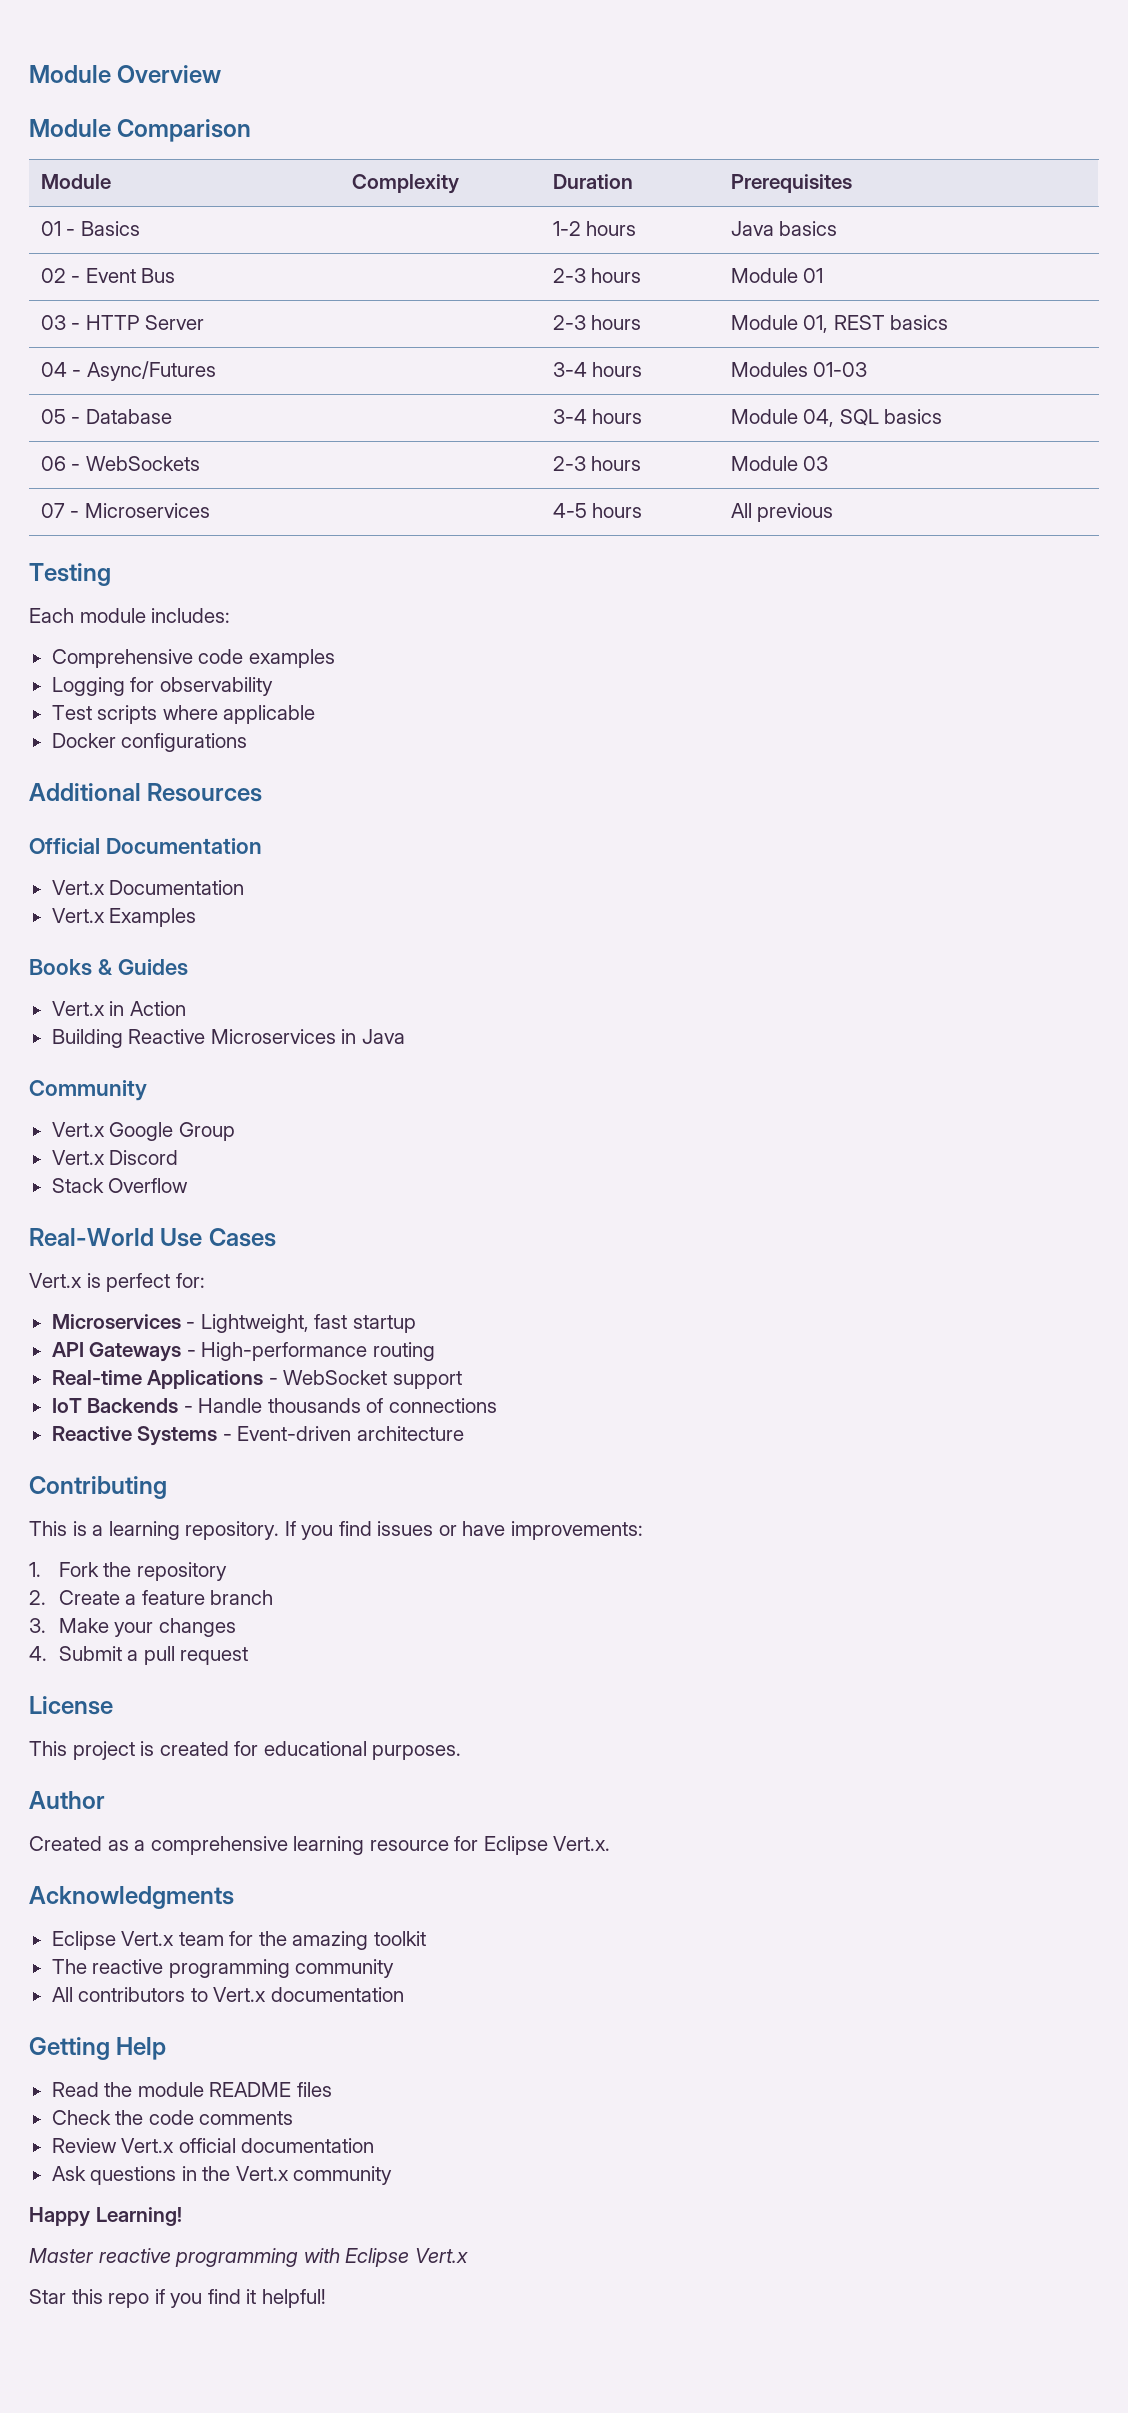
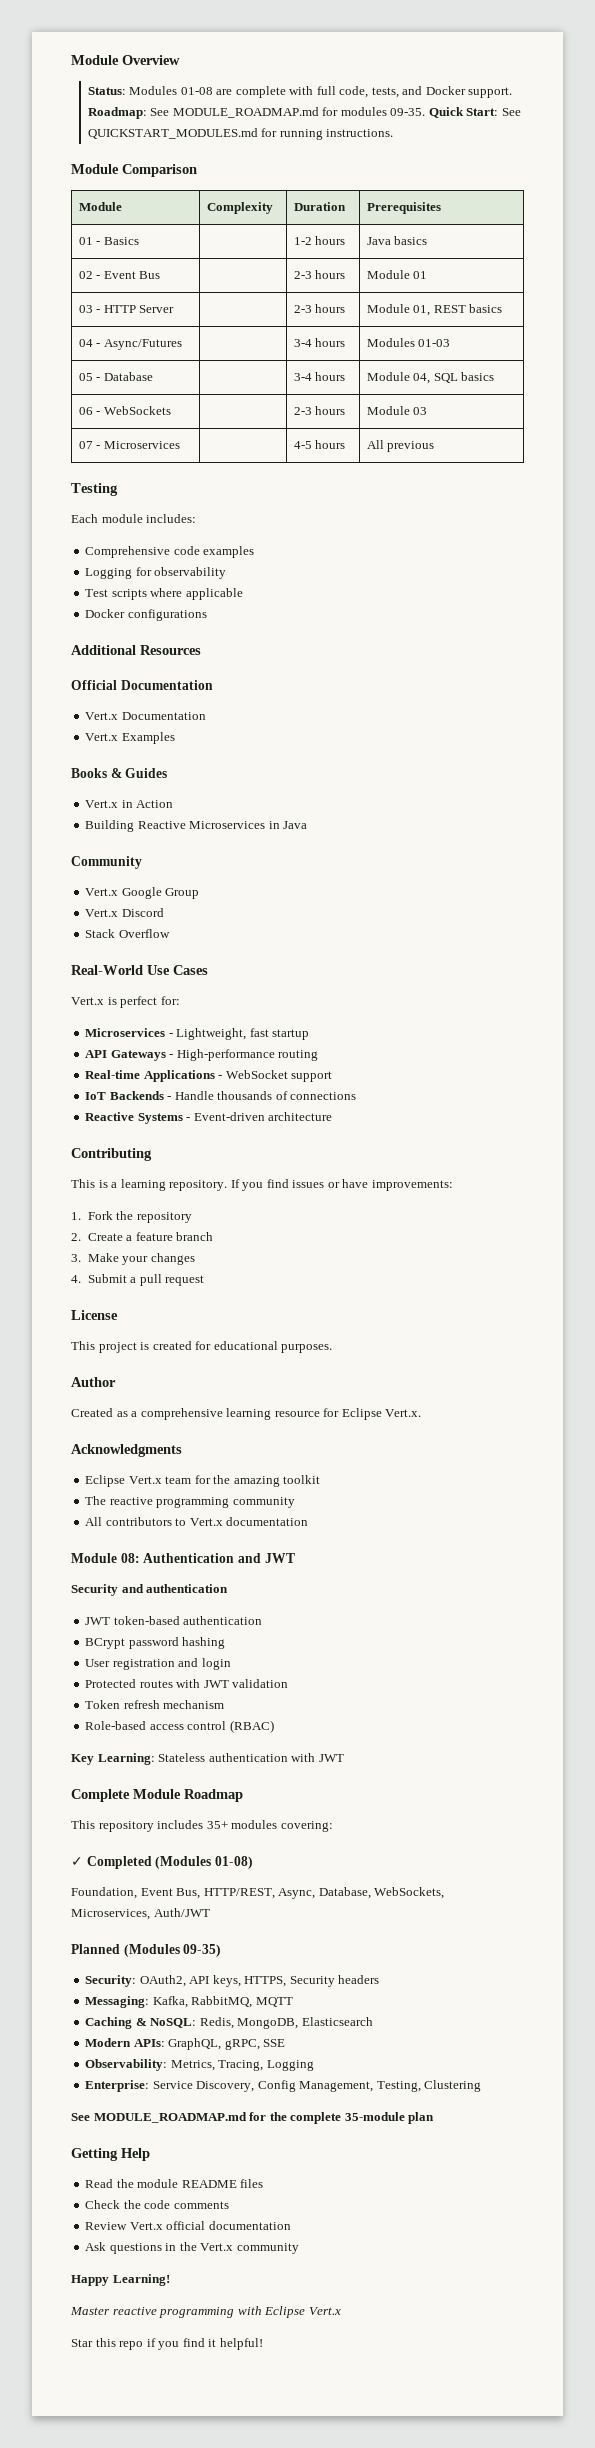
+ Status: Modules 01-08 are complete with full code, tests, and Docker support. Roadmap: See MODULE_ROADMAP.md for modules 09-35. Quick Start: See QUICKSTART_MODULES.md for running instructions.
+ Module 08: Authentication and JWT
+ Security and authentication
+ JWT token-based authentication
+ BCrypt password hashing
+ User registration and login
+ Protected routes with JWT validation
+ Token refresh mechanism
+ Role-based access control (RBAC)
+ Key Learning: Stateless authentication with JWT
+ Complete Module Roadmap
+ This repository includes 35+ modules covering:
+ ✓ Completed (Modules 01-08)
+ Foundation, Event Bus, HTTP/REST, Async, Database, WebSockets, Microservices, Auth/JWT
+ Planned (Modules 09-35)
+ Security: OAuth2, API keys, HTTPS, Security headers
+ Messaging: Kafka, RabbitMQ, MQTT
+ Caching & NoSQL: Redis, MongoDB, Elasticsearch
+ Modern APIs: GraphQL, gRPC, SSE
+ Observability: Metrics, Tracing, Logging
+ Enterprise: Service Discovery, Config Management, Testing, Clustering
+ See MODULE_ROADMAP.md for the complete 35-module plan

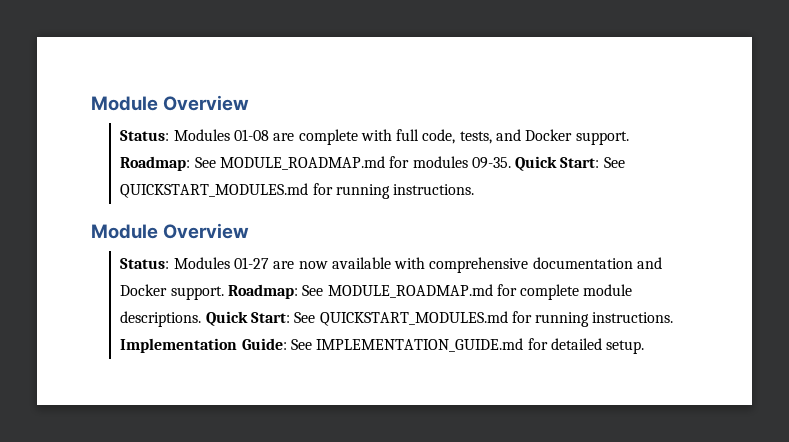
  Roadmap: See MODULE_ROADMAP.md for modules 09-35. Quick Start: See QUICKSTART_MODULES.md for running instructions.
- Module Comparison
- Module | Complexity | Duration | Prerequisites
- 01 - Basics | | 1-2 hours | Java basics
- 02 - Event Bus | | 2-3 hours | Module 01
- 03 - HTTP Server | | 2-3 hours | Module 01, REST basics
- 04 - Async/Futures | | 3-4 hours | Modules 01-03
- 05 - Database | | 3-4 hours | Module 04, SQL basics
- 06 - WebSockets | | 2-3 hours | Module 03
- 07 - Microservices | | 4-5 hours | All previous
- Testing
- Each module includes:
- Comprehensive code examples
- Logging for observability
- Test scripts where applicable
- Docker configurations
- Additional Resources
- Official Documentation
- Vert.x Documentation
- Vert.x Examples
- Books & Guides
- Vert.x in Action
- Building Reactive Microservices in Java
- Community
- Vert.x Google Group
- Vert.x Discord
- Stack Overflow
- Real-World Use Cases
- Vert.x is perfect for:
- Microservices - Lightweight, fast startup
- API Gateways - High-performance routing
- Real-time Applications - WebSocket support
- IoT Backends - Handle thousands of connections
- Reactive Systems - Event-driven architecture
- Contributing
- This is a learning repository. If you find issues or have improvements:
- 1. Fork the repository
- 2. Create a feature branch
- 3. Make your changes
- 4. Submit a pull request
- License
- This project is created for educational purposes.
- Author
- Created as a comprehensive learning resource for Eclipse Vert.x.
- Acknowledgments
- Eclipse Vert.x team for the amazing toolkit
- The reactive programming community
- All contributors to Vert.x documentation
- Module 08: Authentication and JWT
- Security and authentication
- JWT token-based authentication
- BCrypt password hashing
- User registration and login
- Protected routes with JWT validation
- Token refresh mechanism
- Role-based access control (RBAC)
- Key Learning: Stateless authentication with JWT
- Complete Module Roadmap
- This repository includes 35+ modules covering:
- ✓ Completed (Modules 01-08)
- Foundation, Event Bus, HTTP/REST, Async, Database, WebSockets, Microservices, Auth/JWT
- Planned (Modules 09-35)
- Security: OAuth2, API keys, HTTPS, Security headers
- Messaging: Kafka, RabbitMQ, MQTT
- Caching & NoSQL: Redis, MongoDB, Elasticsearch
- Modern APIs: GraphQL, gRPC, SSE
- Observability: Metrics, Tracing, Logging
- Enterprise: Service Discovery, Config Management, Testing, Clustering
- See MODULE_ROADMAP.md for the complete 35-module plan
- Getting Help
- Read the module README files
- Check the code comments
- Review Vert.x official documentation
- Ask questions in the Vert.x community
- Happy Learning!
- Master reactive programming with Eclipse Vert.x
- Star this repo if you find it helpful!
+ Module Overview
+ Status: Modules 01-27 are now available with comprehensive documentation and Docker support. Roadmap: See MODULE_ROADMAP.md for complete module descriptions. Quick Start: See QUICKSTART_MODULES.md for running instructions. Implementation Guide: See IMPLEMENTATION_GUIDE.md for detailed setup.

